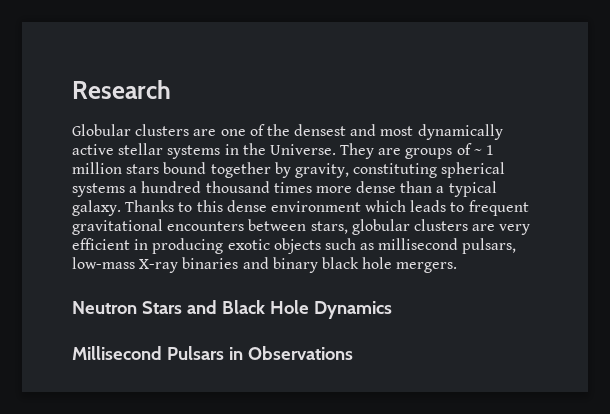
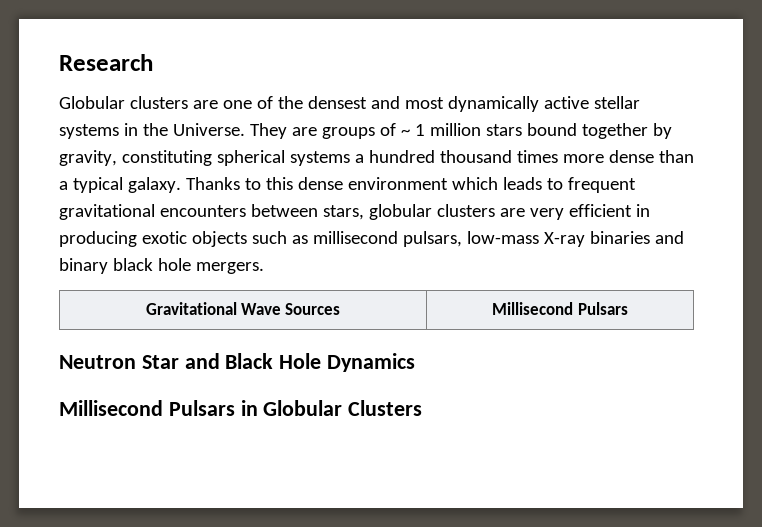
+ Gravitational Wave Sources | Millisecond Pulsars
- Neutron Stars and Black Hole Dynamics
+ Neutron Star and Black Hole Dynamics
- Millisecond Pulsars in Observations
+ Millisecond Pulsars in Globular Clusters

